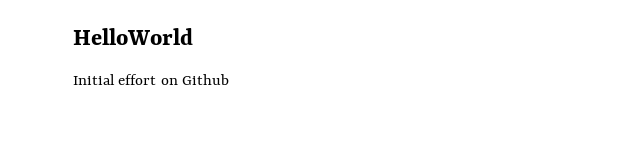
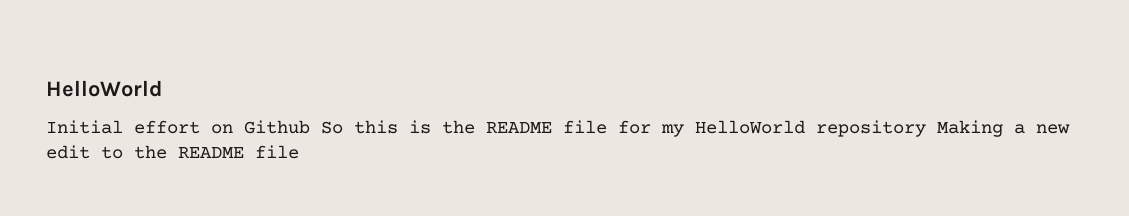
- Initial effort on Github
+ Initial effort on Github So this is the README file for my HelloWorld repository Making a new edit to the README file

